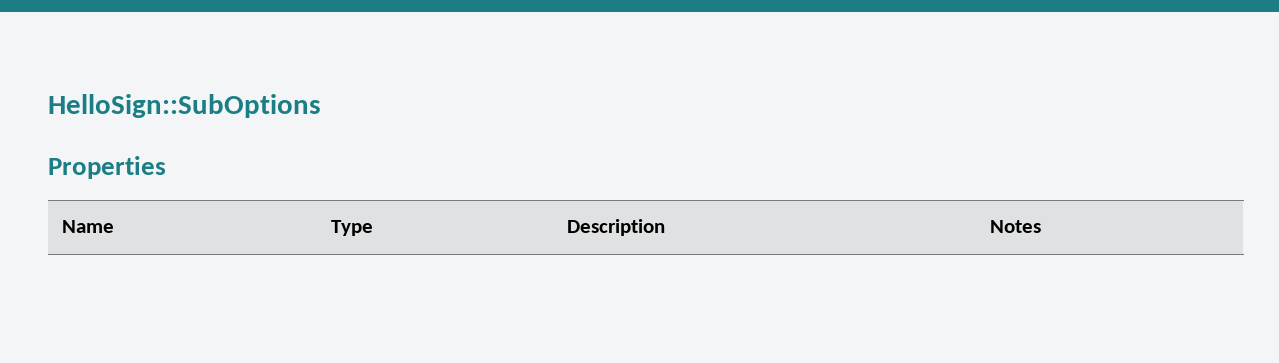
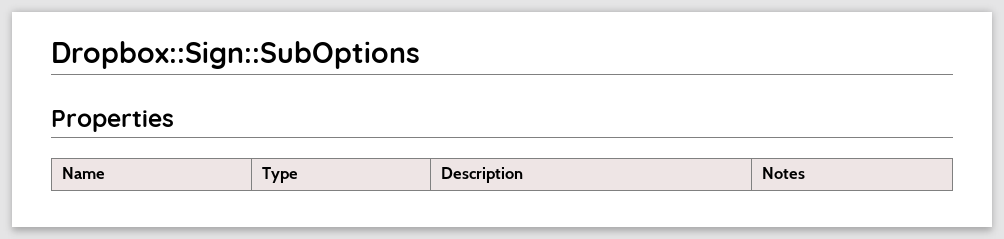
- HelloSign::SubOptions
+ Dropbox::Sign::SubOptions

